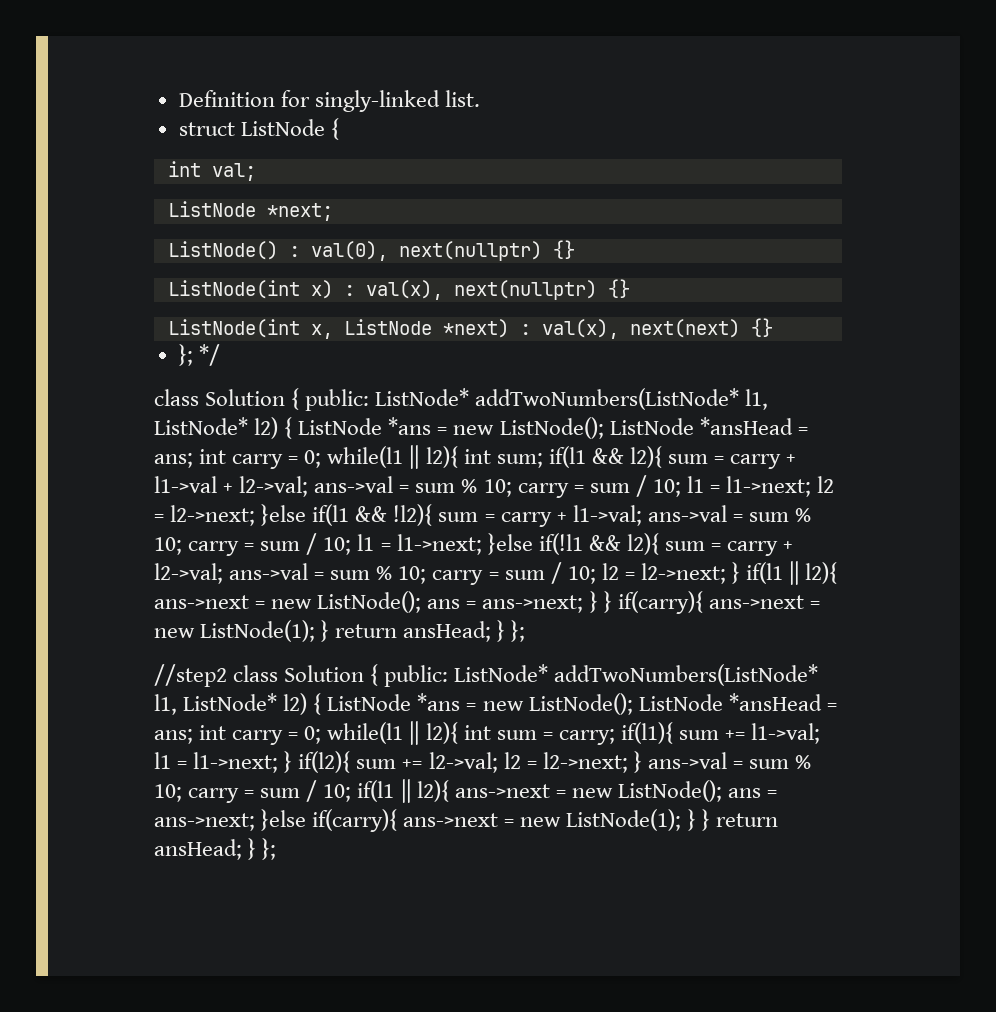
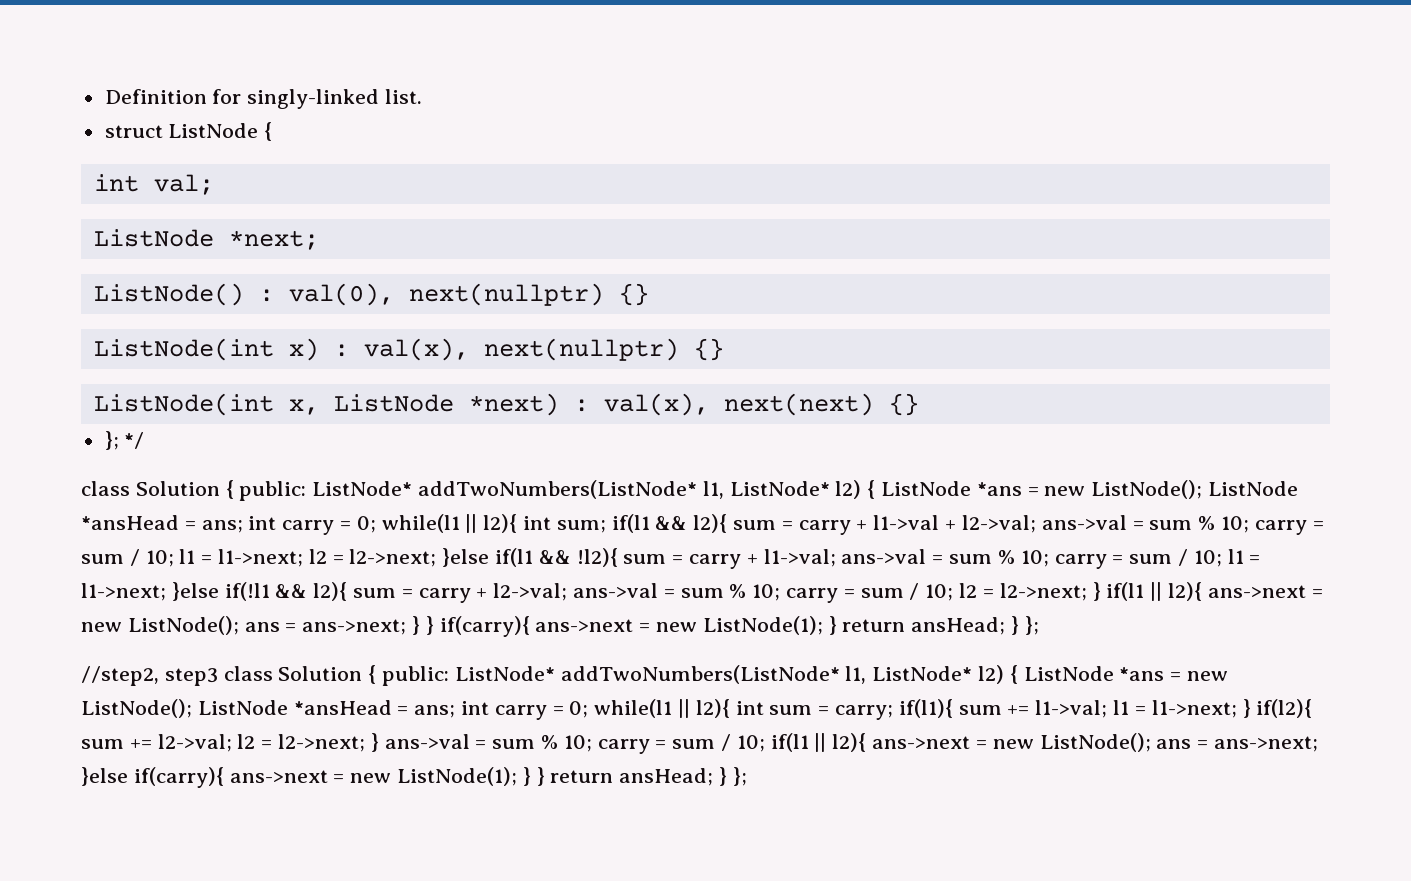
- //step2 class Solution { public:
+ //step2, step3 class Solution { public:

